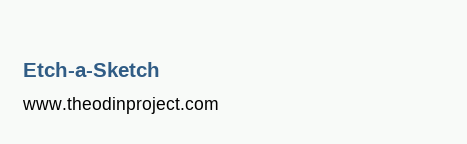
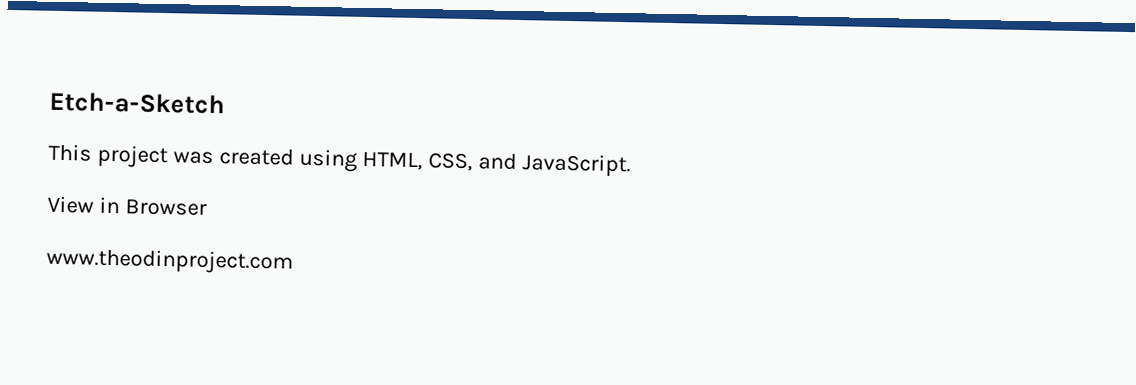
+ This project was created using HTML, CSS, and JavaScript.
+ View in Browser

